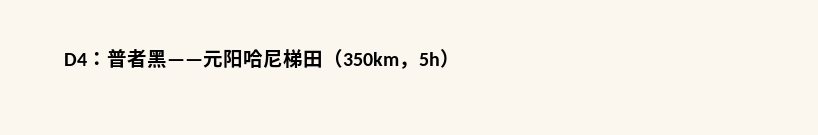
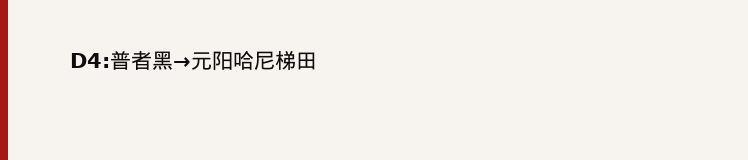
- D4：普者黑——元阳哈尼梯田（350km，5h）
+ D4:普者黑→元阳哈尼梯田

